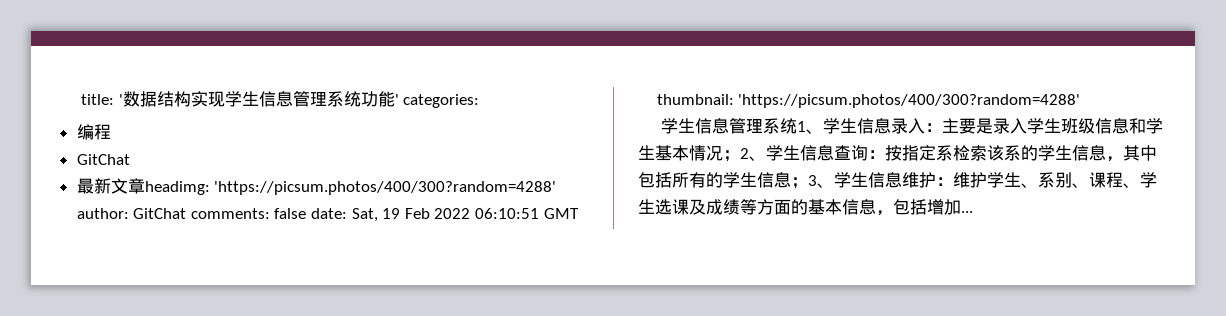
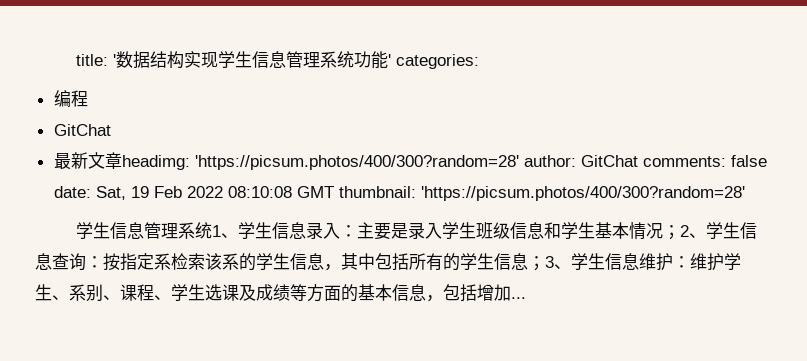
- 最新文章headimg: 'https://picsum.photos/400/300?random=4288' author: GitChat comments: false date: Sat, 19 Feb 2022 06:10:51 GMT thumbnail: 'https://picsum.photos/400/300?random=4288'
+ 最新文章headimg: 'https://picsum.photos/400/300?random=28' author: GitChat comments: false date: Sat, 19 Feb 2022 08:10:08 GMT thumbnail: 'https://picsum.photos/400/300?random=28'

